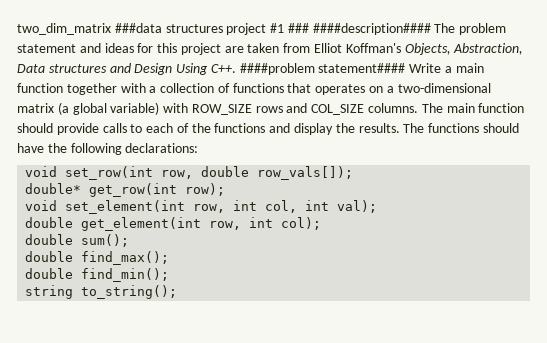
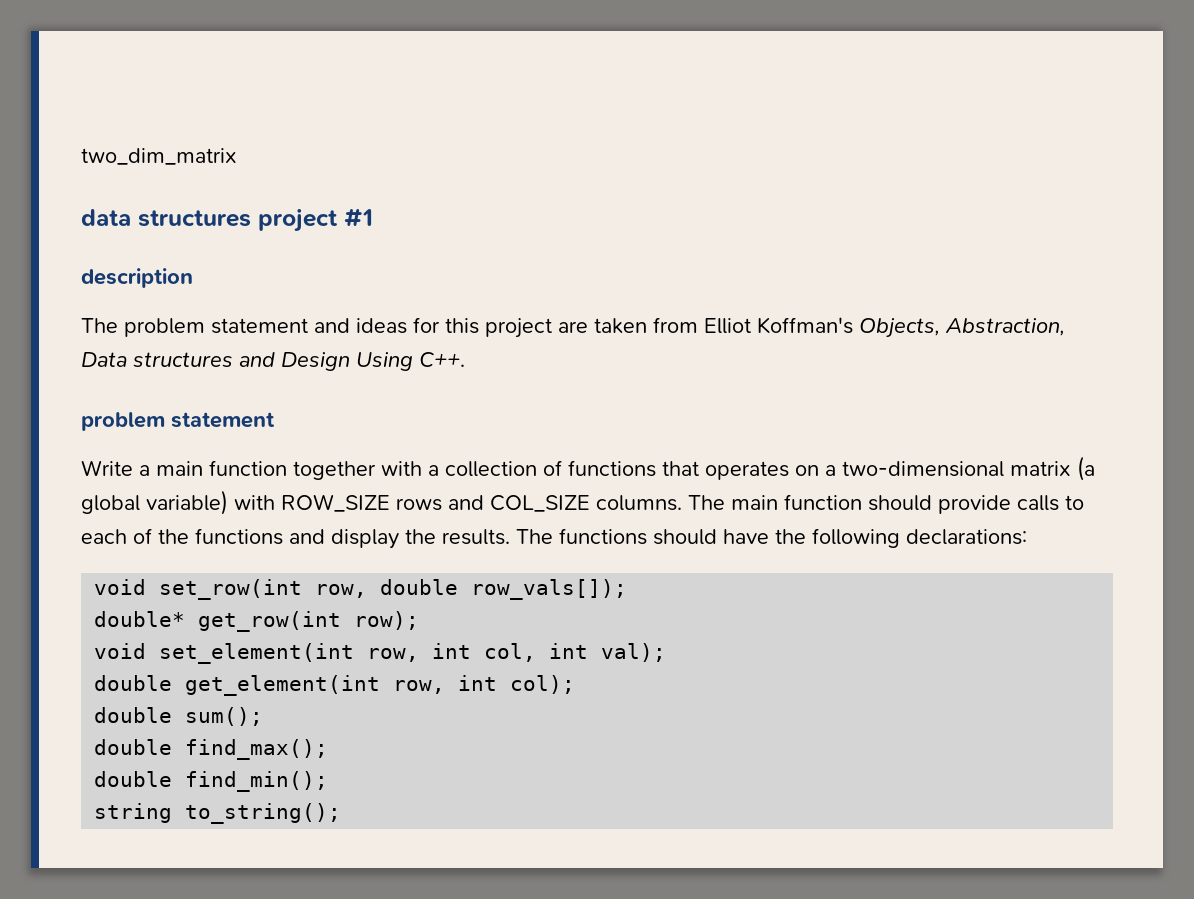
- two_dim_matrix ###data structures project #1 ### ####description#### The problem statement and ideas for this project are taken from Elliot Koffman's Objects, Abstraction, Data structures and Design Using C++. ####problem statement#### Write a main function together with a collection of functions that operates on a two-dimensional matrix (a global variable) with ROW_SIZE rows and COL_SIZE columns.
+ two_dim_matrix
+ data structures project #1
+ description
+ The problem statement and ideas for this project are taken from Elliot Koffman's Objects, Abstraction, Data structures and Design Using C++.
+ problem statement
+ Write a main function together with a collection of functions that operates on a two-dimensional matrix (a global variable) with ROW_SIZE rows and COL_SIZE columns.

